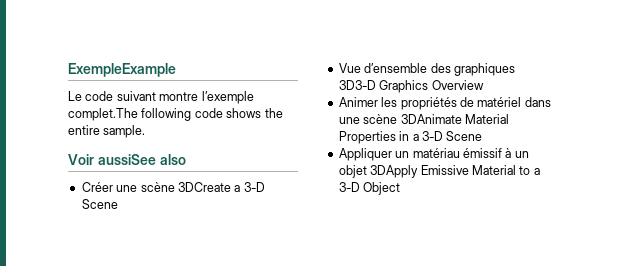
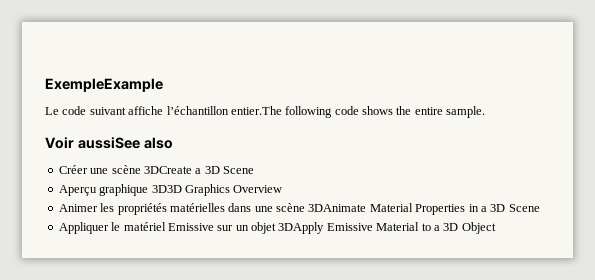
- Le code suivant montre l’exemple complet.The following code shows the entire sample.
+ Le code suivant affiche l’échantillon entier.The following code shows the entire sample.
- Créer une scène 3DCreate a 3-D Scene
- Vue d’ensemble des graphiques 3D3-D Graphics Overview
+ Créer une scène 3DCreate a 3D Scene
+ Aperçu graphique 3D3D Graphics Overview
- Animer les propriétés de matériel dans une scène 3DAnimate Material Properties in a 3-D Scene
+ Animer les propriétés matérielles dans une scène 3DAnimate Material Properties in a 3D Scene
- Appliquer un matériau émissif à un objet 3DApply Emissive Material to a 3-D Object
+ Appliquer le matériel Emissive sur un objet 3DApply Emissive Material to a 3D Object

